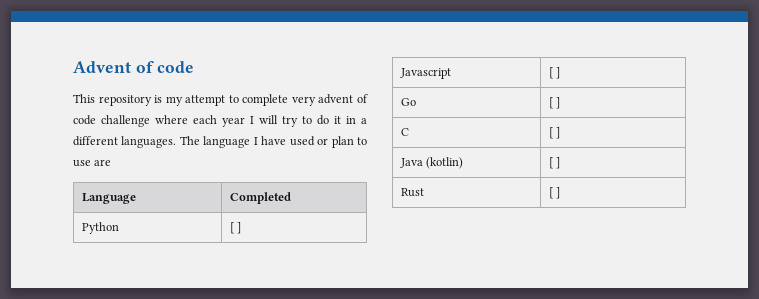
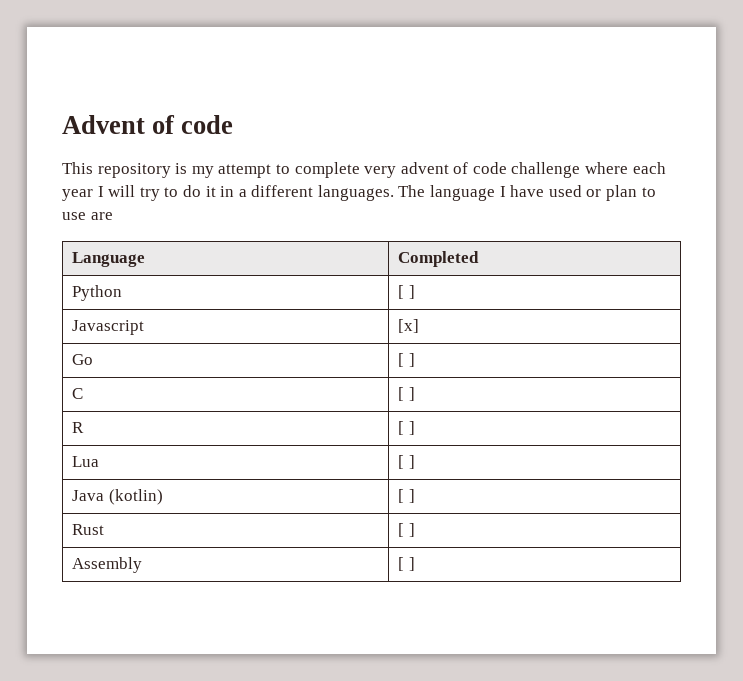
- Javascript | [ ]
+ Javascript | [x]
+ R | [ ]
+ Lua | [ ]
+ Assembly | [ ]

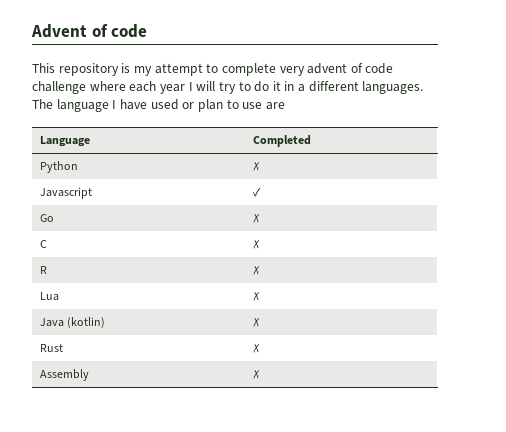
- Python | [ ]
+ Python | ✗
- Javascript | [x]
+ Javascript | ✓
- Go | [ ]
+ Go | ✗
- C | [ ]
+ C | ✗
- R | [ ]
+ R | ✗
- Lua | [ ]
+ Lua | ✗
- Java (kotlin) | [ ]
+ Java (kotlin) | ✗
- Rust | [ ]
+ Rust | ✗
- Assembly | [ ]
+ Assembly | ✗

